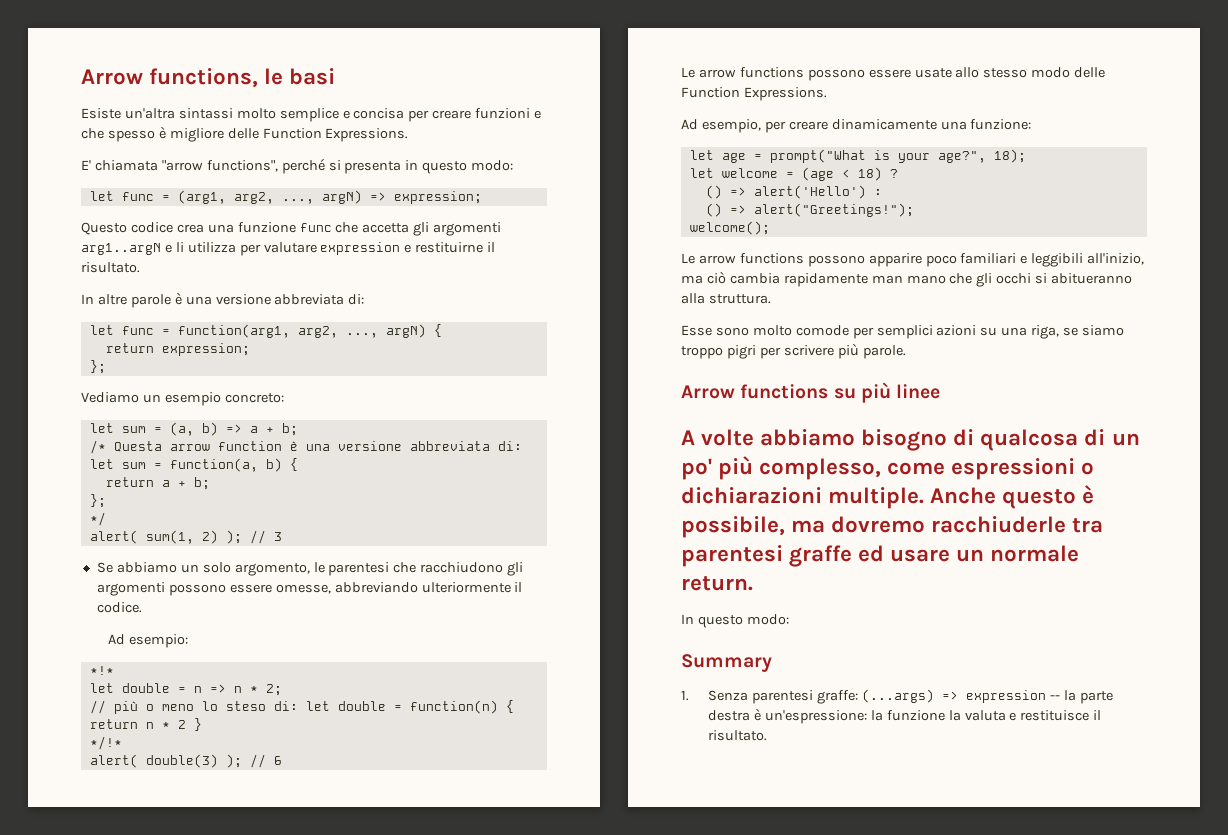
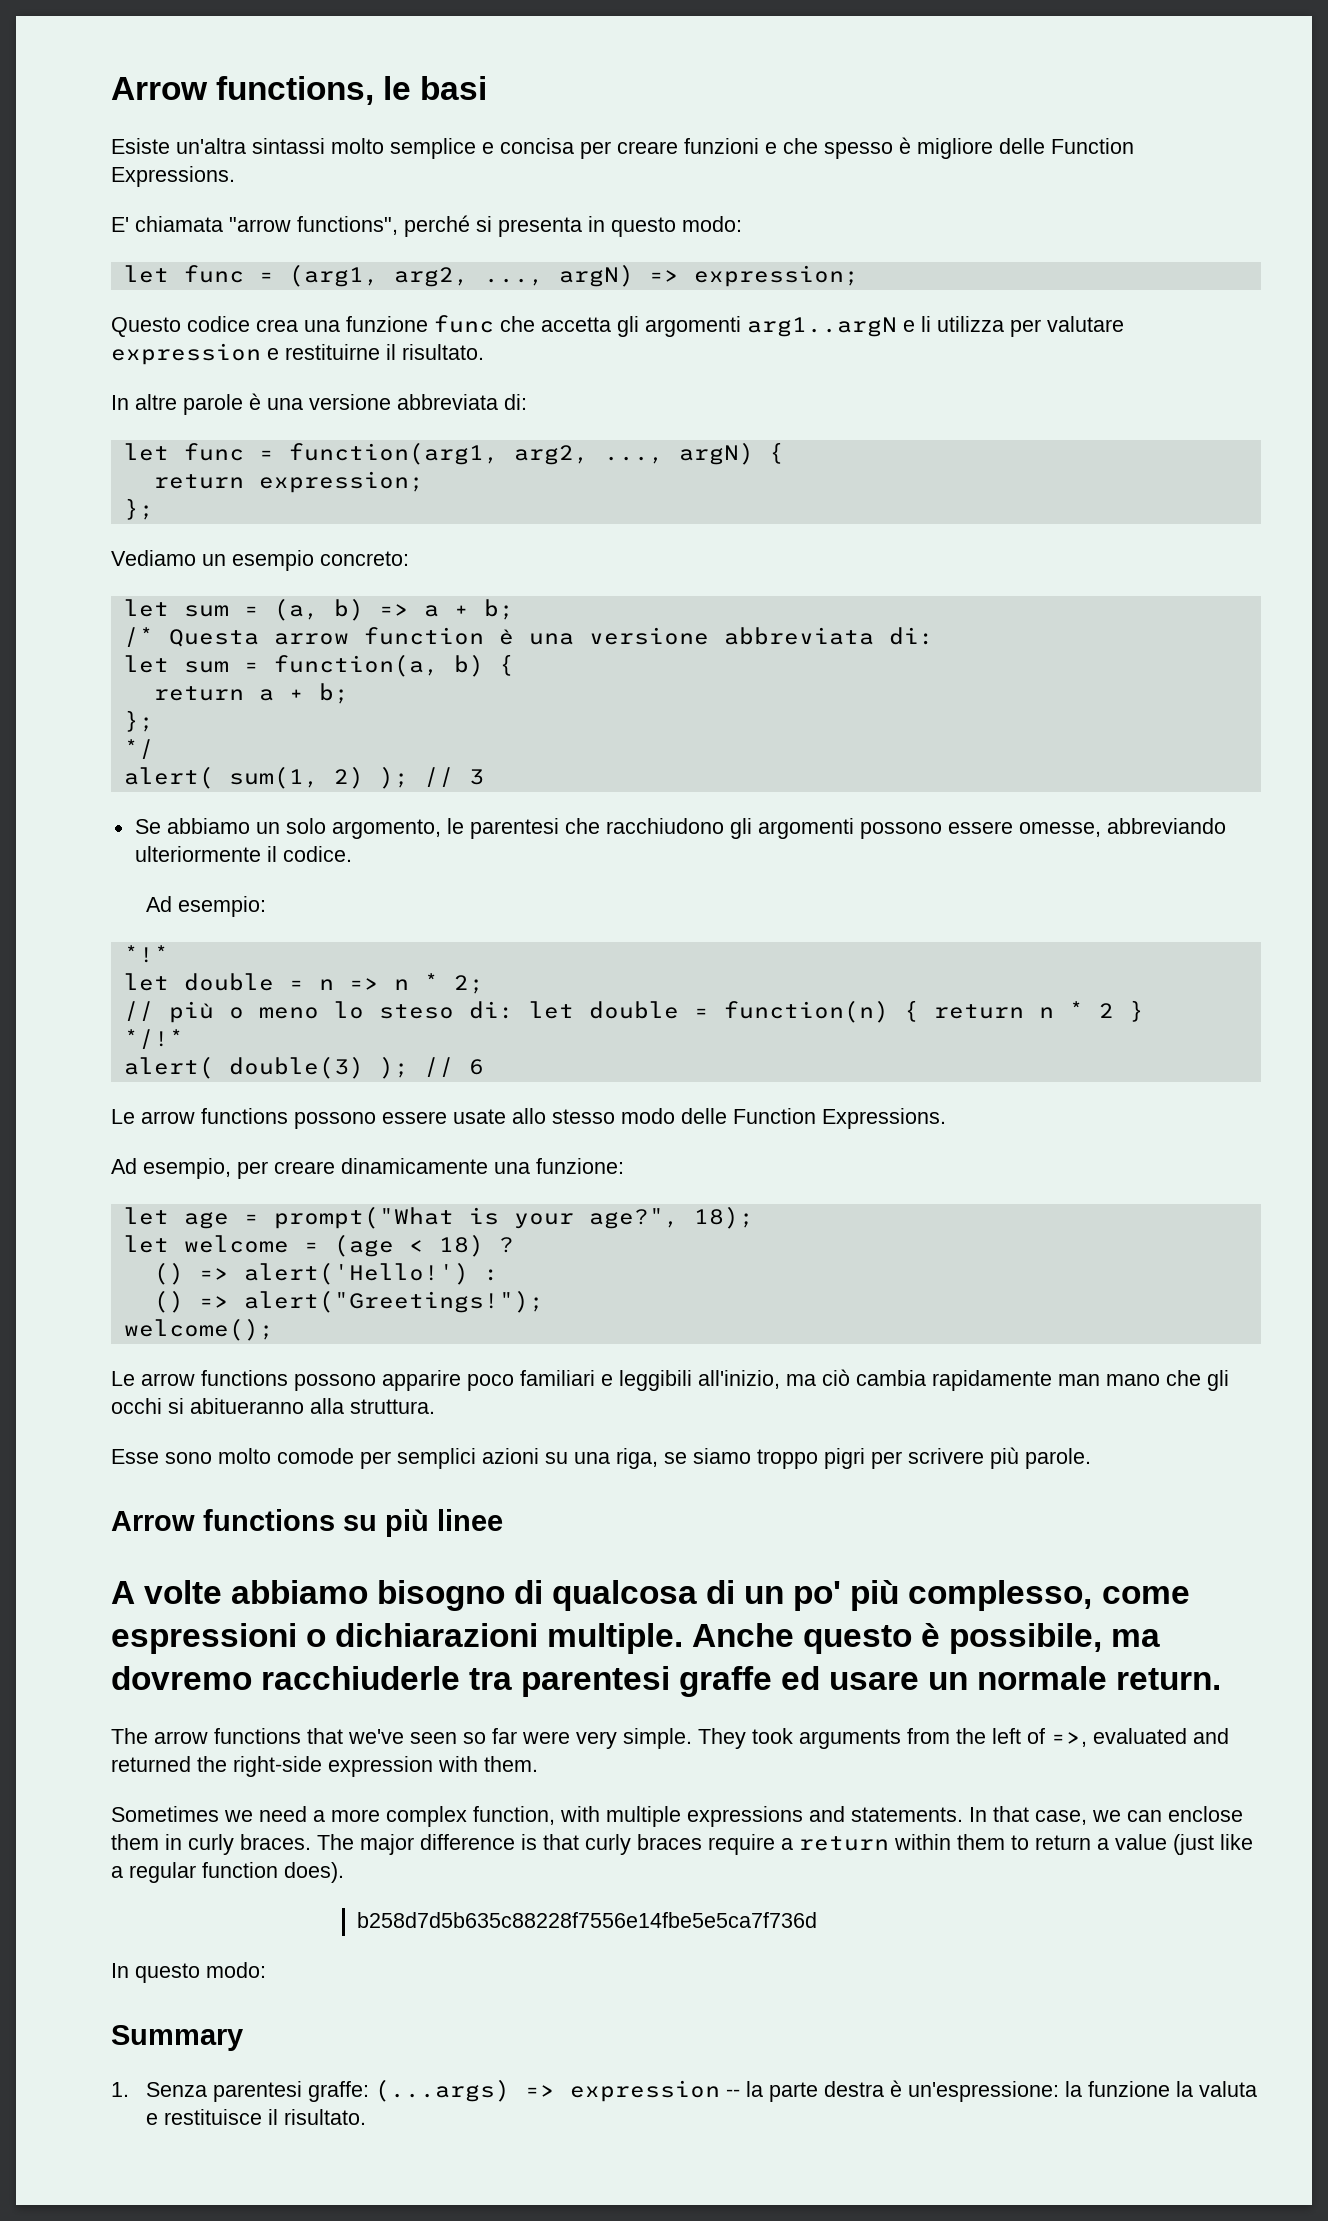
- () => alert('Hello') :
+ () => alert('Hello!') :
+ The arrow functions that we've seen so far were very simple. They took arguments from the left of =>, evaluated and returned the right-side expression with them.
+ Sometimes we need a more complex function, with multiple expressions and statements. In that case, we can enclose them in curly braces. The major difference is that curly braces require a return within them to return a value (just like a regular function does).
+ b258d7d5b635c88228f7556e14fbe5e5ca7f736d

